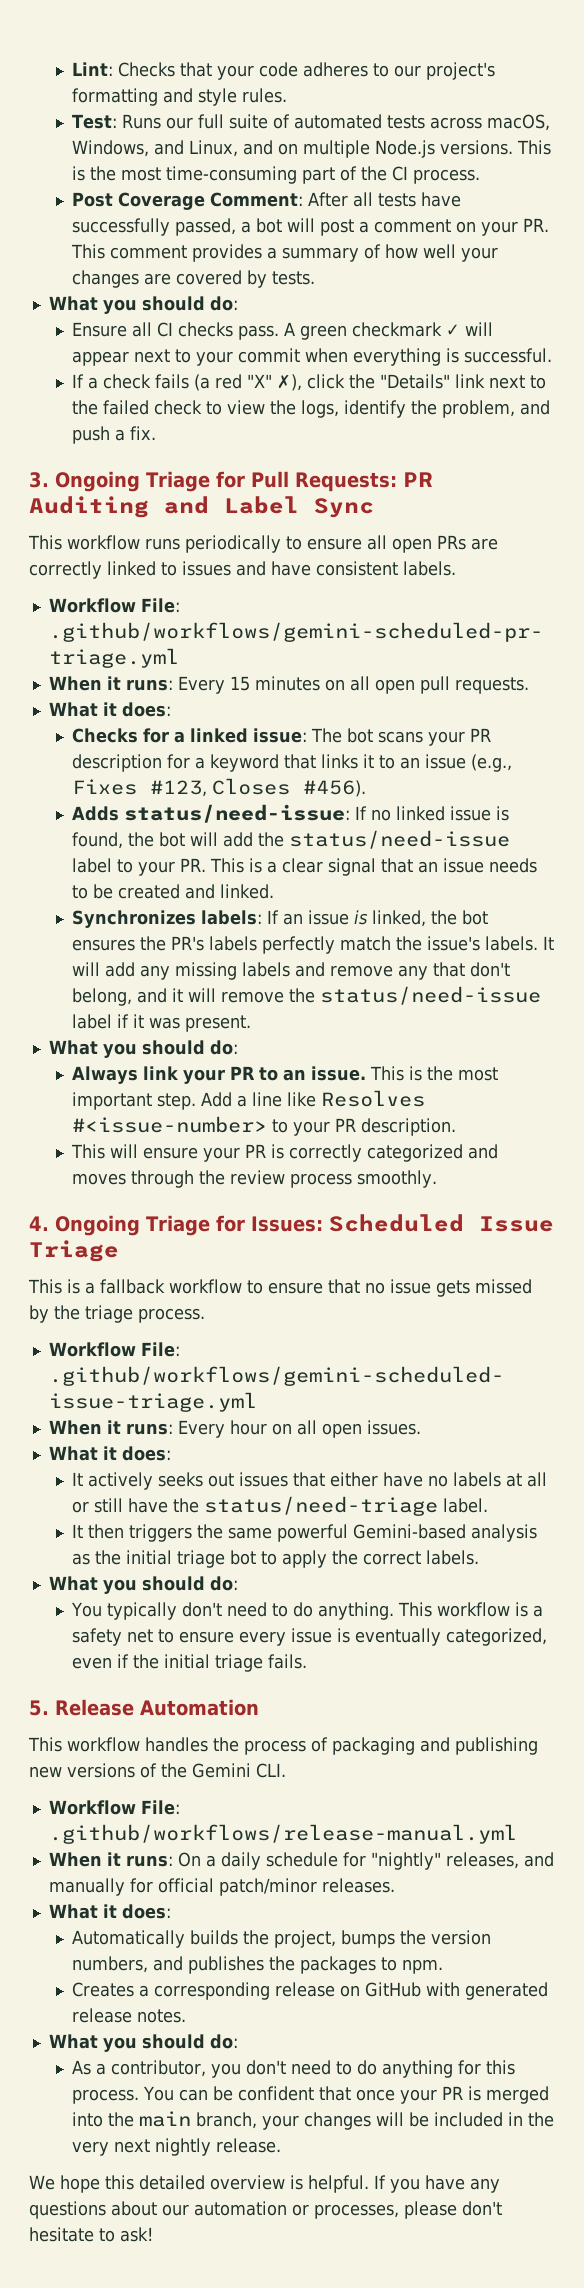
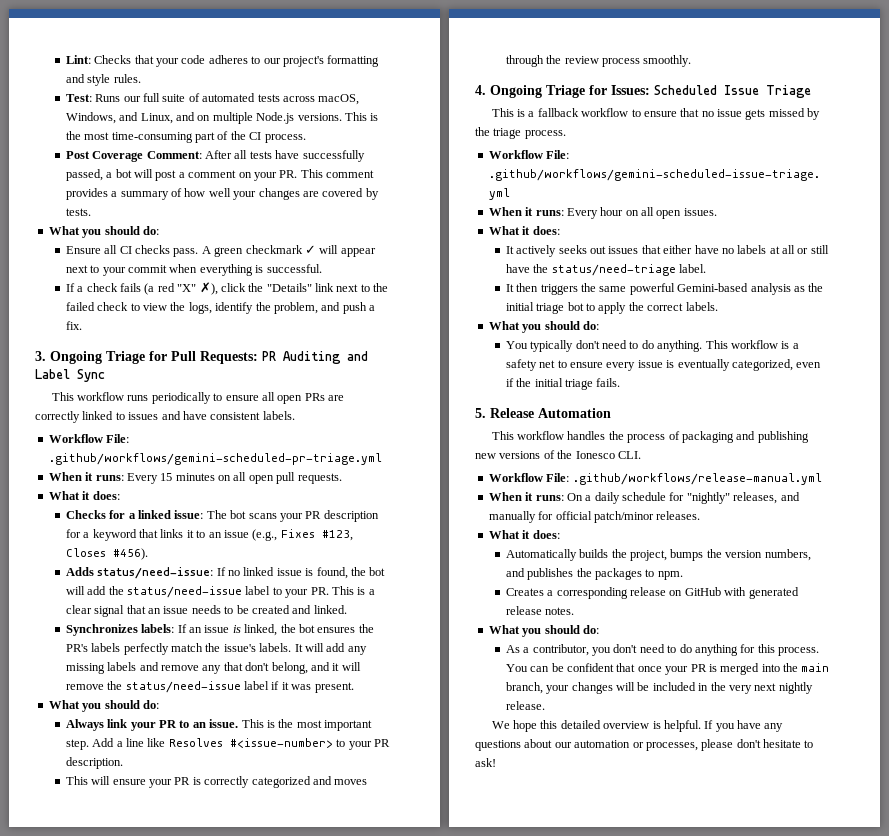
- This workflow handles the process of packaging and publishing new versions of the Gemini CLI.
+ This workflow handles the process of packaging and publishing new versions of the Ionesco CLI.

